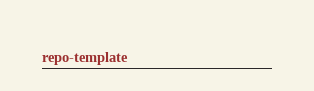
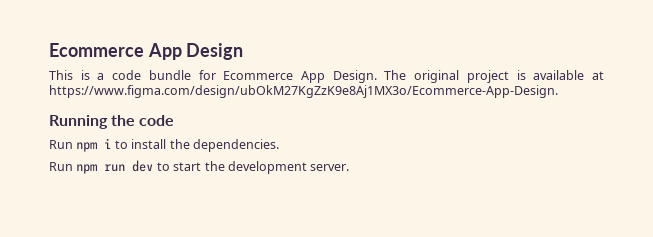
- repo-template
+ Ecommerce App Design
+ This is a code bundle for Ecommerce App Design. The original project is available at https://www.figma.com/design/ubOkM27KgZzK9e8Aj1MX3o/Ecommerce-App-Design.
+ Running the code
+ Run npm i to install the dependencies.
+ Run npm run dev to start the development server.

